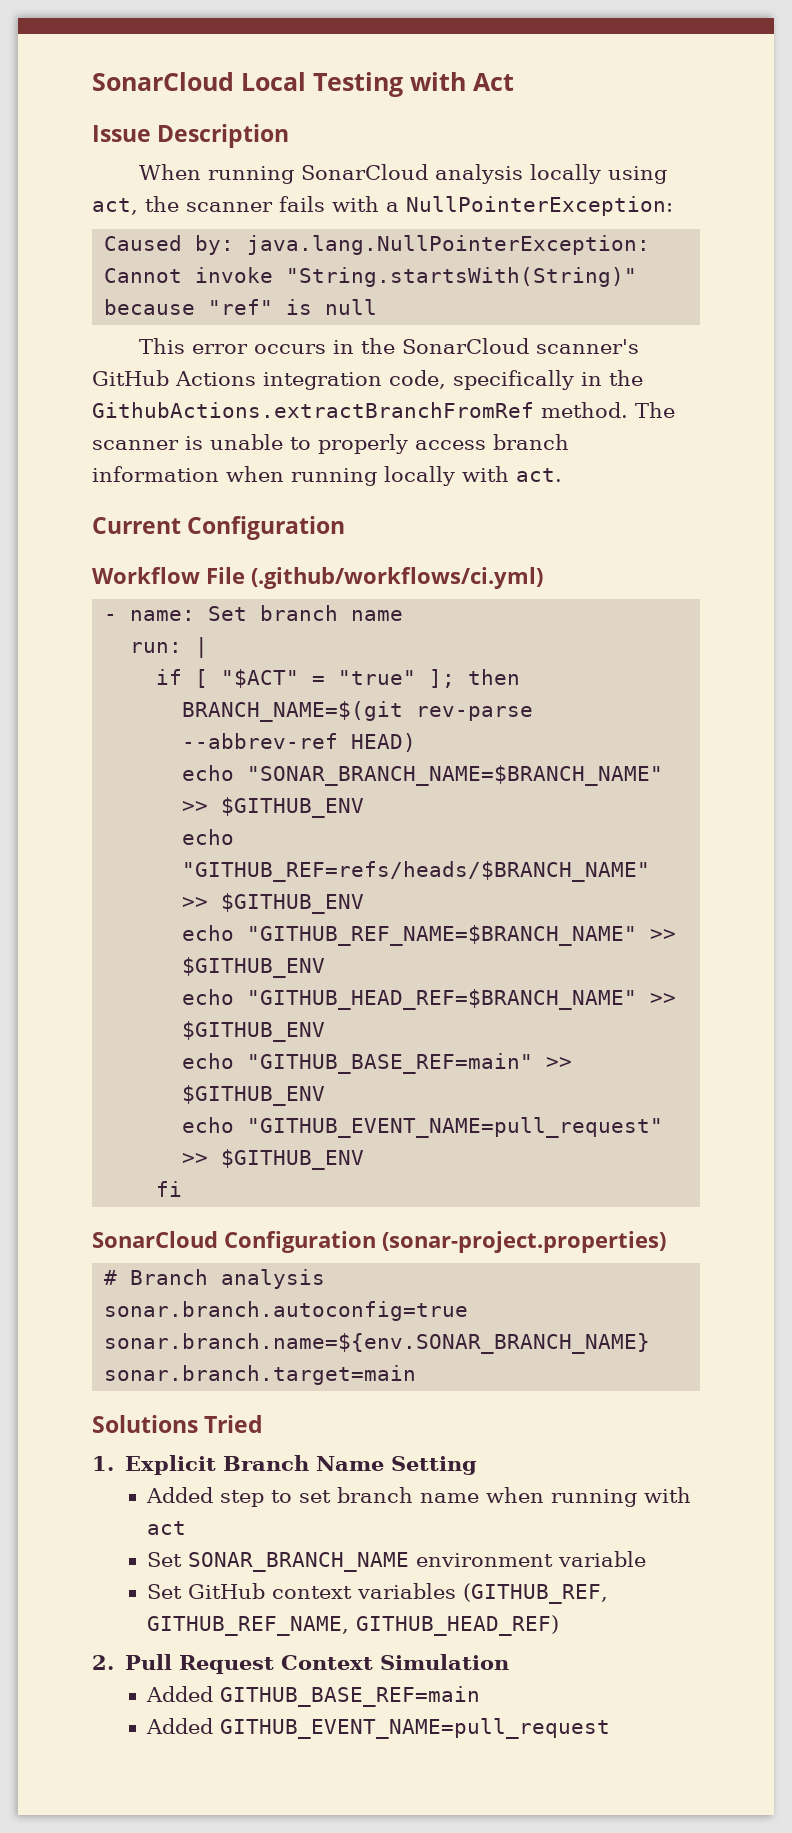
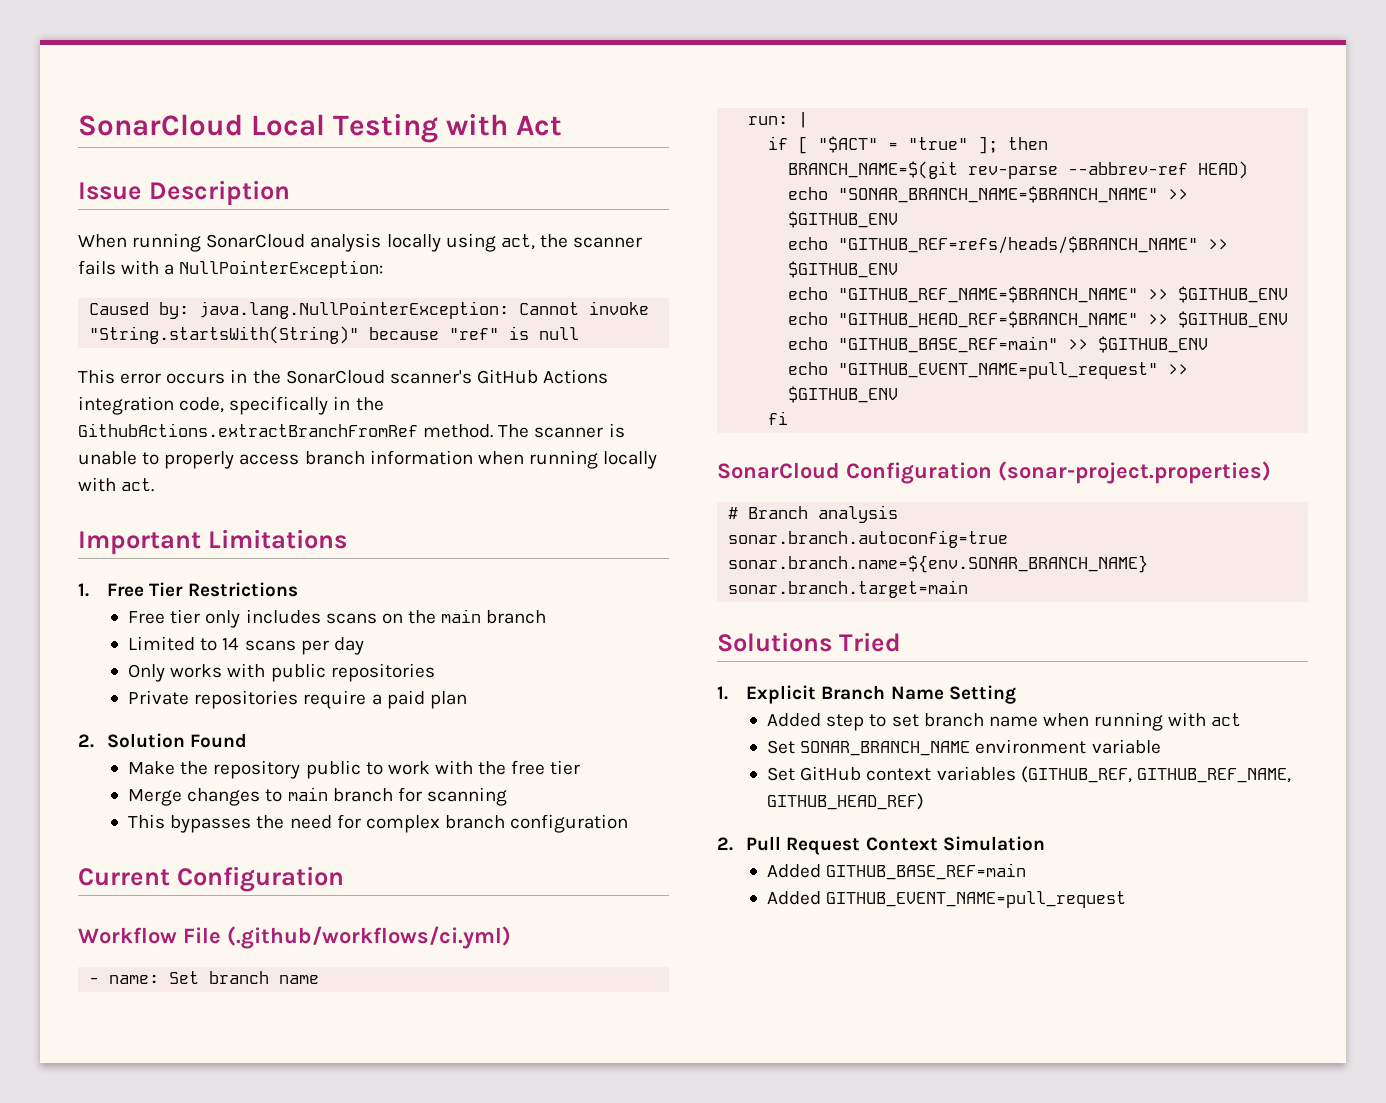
+ Important Limitations
+ 1. Free Tier Restrictions
+ Free tier only includes scans on the main branch
+ Limited to 14 scans per day
+ Only works with public repositories
+ Private repositories require a paid plan
+ 2. Solution Found
+ Make the repository public to work with the free tier
+ Merge changes to main branch for scanning
+ This bypasses the need for complex branch configuration

